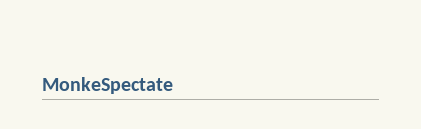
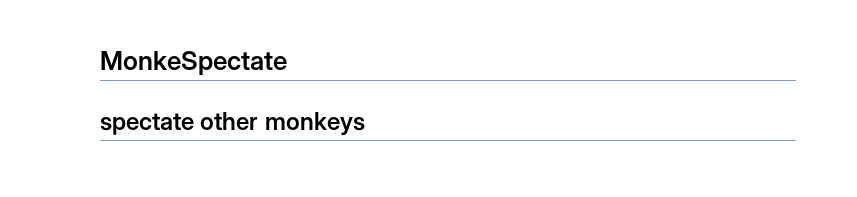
+ spectate other monkeys

